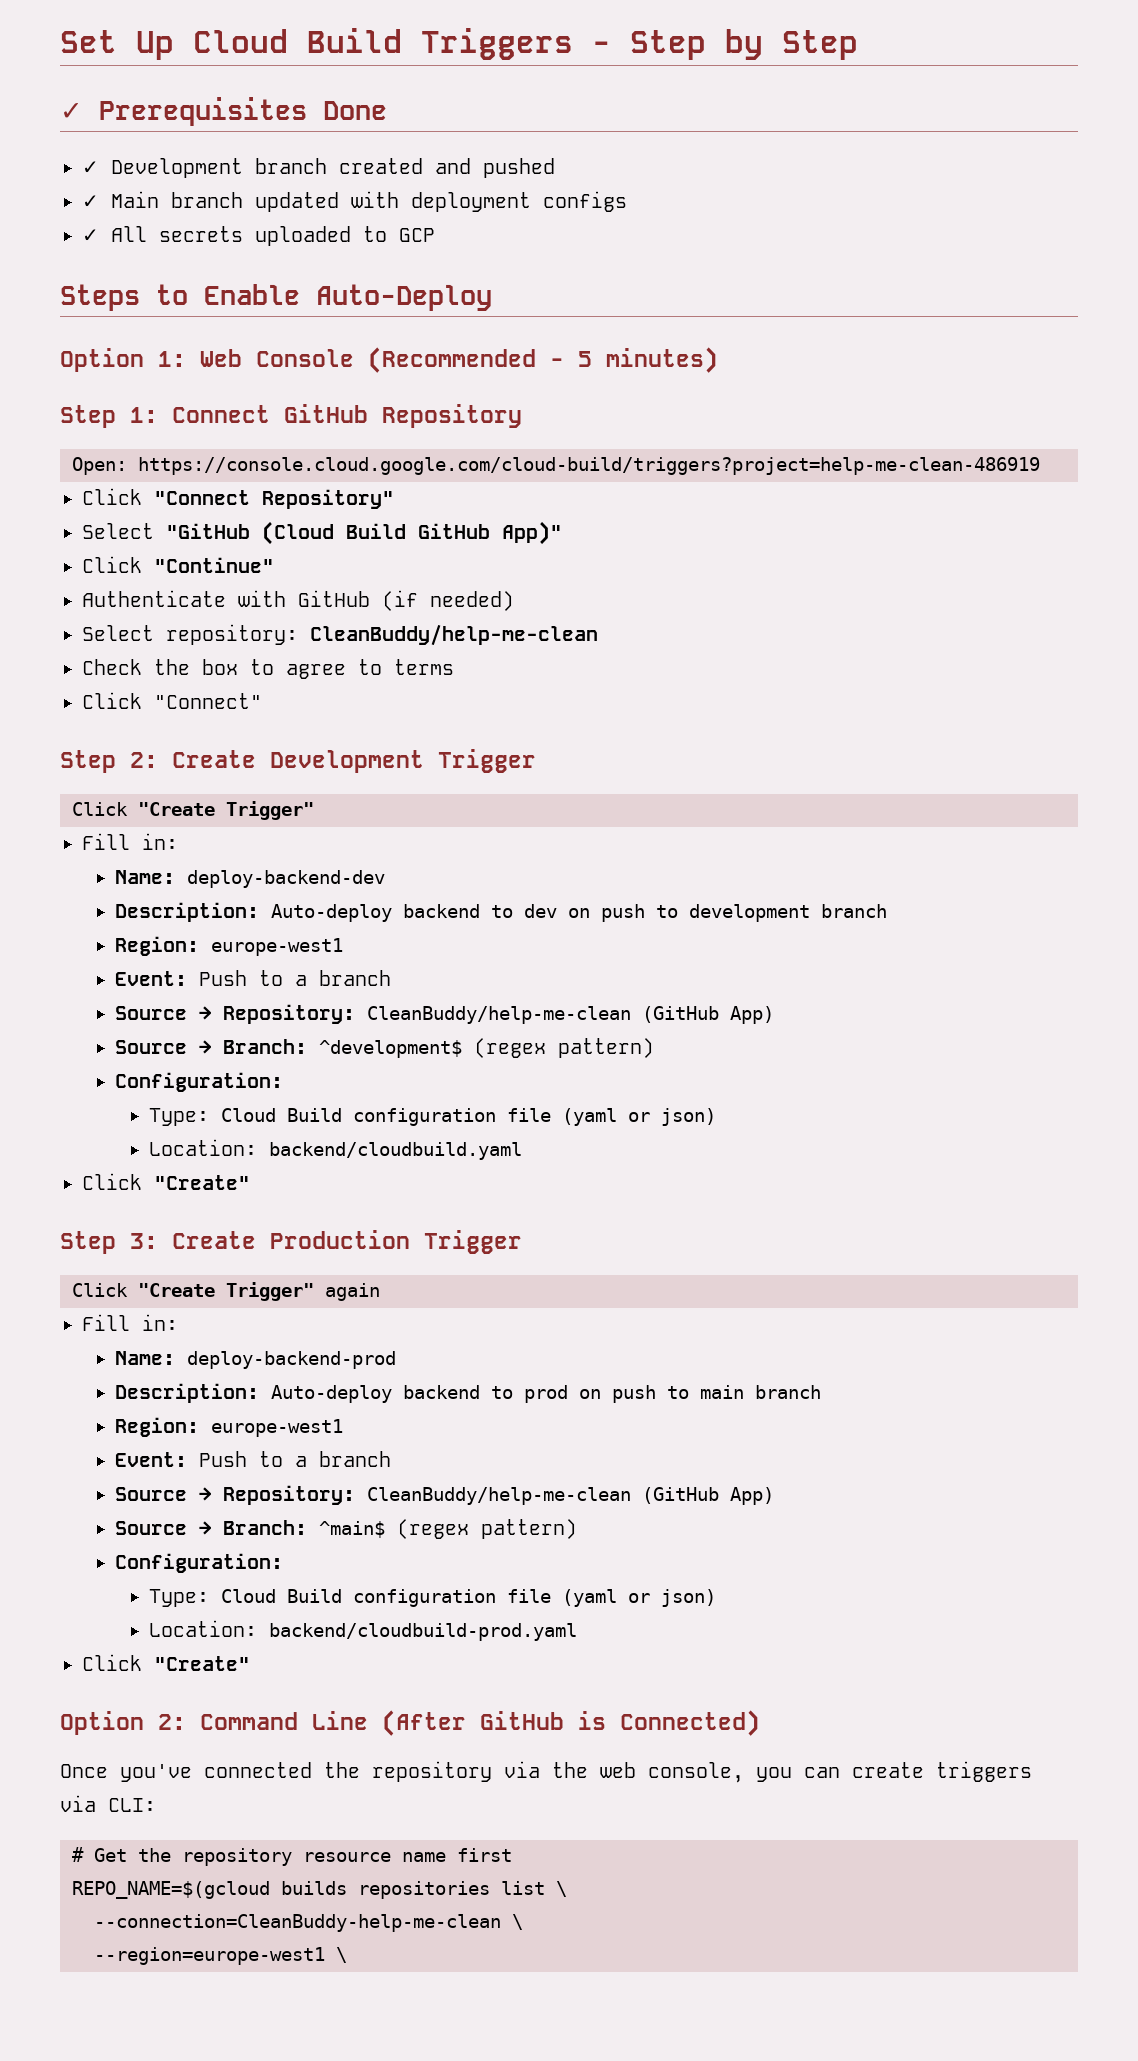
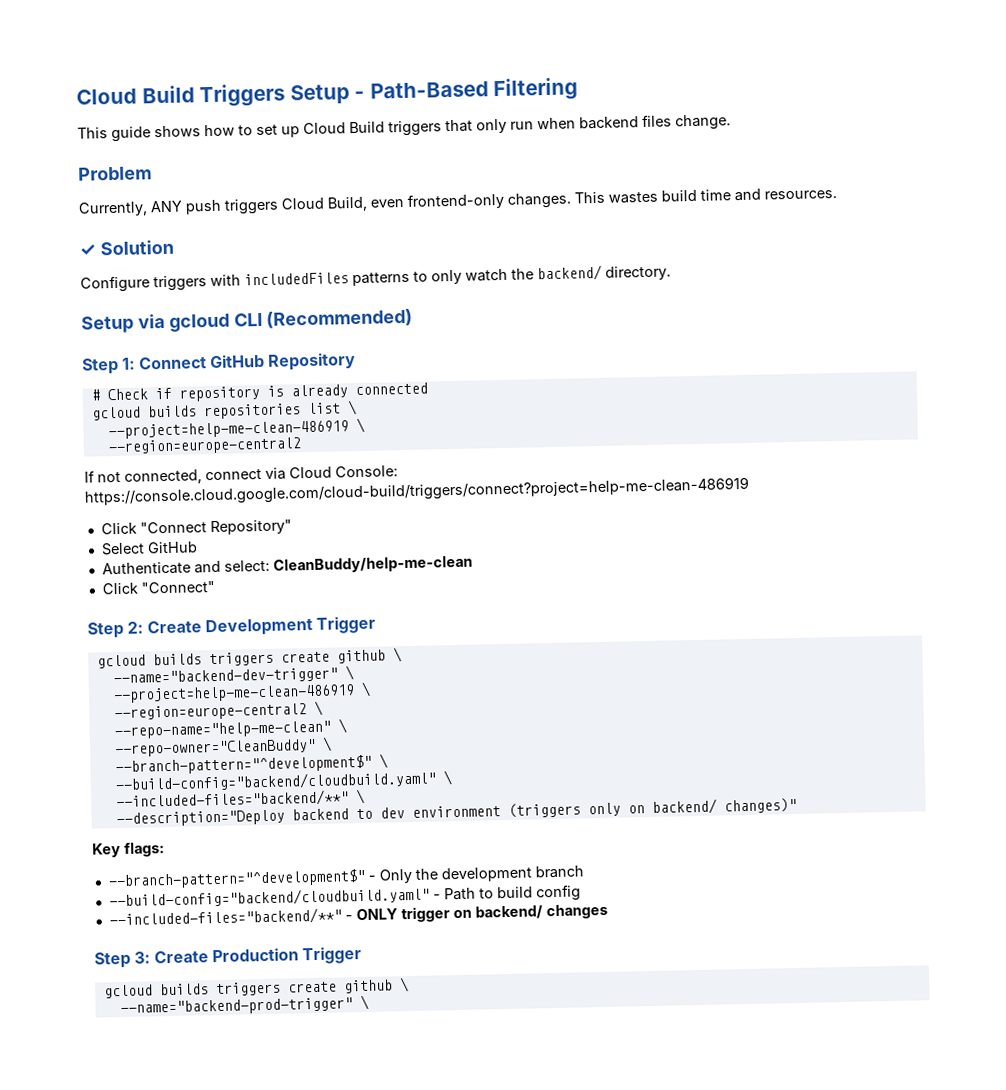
- Set Up Cloud Build Triggers - Step by Step
- ✓ Prerequisites Done
- ✓ Development branch created and pushed
- ✓ Main branch updated with deployment configs
- ✓ All secrets uploaded to GCP
- Steps to Enable Auto-Deploy
- Option 1: Web Console (Recommended - 5 minutes)
+ Cloud Build Triggers Setup - Path-Based Filtering
+ This guide shows how to set up Cloud Build triggers that only run when backend files change.
+ Problem
+ Currently, ANY push triggers Cloud Build, even frontend-only changes. This wastes build time and resources.
+ ✓ Solution
+ Configure triggers with includedFiles patterns to only watch the backend/ directory.
+ Setup via gcloud CLI (Recommended)
- Open: https://console.cloud.google.com/cloud-build/triggers?project=help-me-clean-486919
+ # Check if repository is already connected
+ gcloud builds repositories list \
+ --project=help-me-clean-486919 \
+ --region=europe-central2
+ If not connected, connect via Cloud Console: https://console.cloud.google.com/cloud-build/triggers/connect?project=help-me-clean-486919
  Click "Connect Repository"
- Select "GitHub (Cloud Build GitHub App)"
- Click "Continue"
- Authenticate with GitHub (if needed)
- Select repository: CleanBuddy/help-me-clean
- Check the box to agree to terms
+ Select GitHub
+ Authenticate and select: CleanBuddy/help-me-clean
  Step 2: Create Development Trigger
- Click "Create Trigger"
- Fill in:
- Name: deploy-backend-dev
- Description: Auto-deploy backend to dev on push to development branch
- Region: europe-west1
- Event: Push to a branch
- Source → Repository: CleanBuddy/help-me-clean (GitHub App)
- Source → Branch: ^development$ (regex pattern)
- Configuration:
- Type: Cloud Build configuration file (yaml or json)
- Location: backend/cloudbuild.yaml
- Click "Create"
+ gcloud builds triggers create github \
+ --name="backend-dev-trigger" \
+ --project=help-me-clean-486919 \
+ --region=europe-central2 \
+ --repo-name="help-me-clean" \
+ --repo-owner="CleanBuddy" \
+ --branch-pattern="^development$" \
+ --build-config="backend/cloudbuild.yaml" \
+ --included-files="backend/**" \
+ --description="Deploy backend to dev environment (triggers only on backend/ changes)"
+ Key flags:
+ --branch-pattern="^development$" - Only the development branch
+ --build-config="backend/cloudbuild.yaml" - Path to build config
+ --included-files="backend/**" - ONLY trigger on backend/ changes
  Step 3: Create Production Trigger
- Click "Create Trigger" again
- Fill in:
- Name: deploy-backend-prod
- Description: Auto-deploy backend to prod on push to main branch
- Region: europe-west1
- Event: Push to a branch
- Source → Repository: CleanBuddy/help-me-clean (GitHub App)
- Source → Branch: ^main$ (regex pattern)
- Configuration:
- Type: Cloud Build configuration file (yaml or json)
- Location: backend/cloudbuild-prod.yaml
- Click "Create"
- Option 2: Command Line (After GitHub is Connected)
- Once you've connected the repository via the web console, you can create triggers via CLI:
- # Get the repository resource name first
- REPO_NAME=$(gcloud builds repositories list \
- --connection=CleanBuddy-help-me-clean \
- --region=europe-west1 \
+ gcloud builds triggers create github \
+ --name="backend-prod-trigger" \

